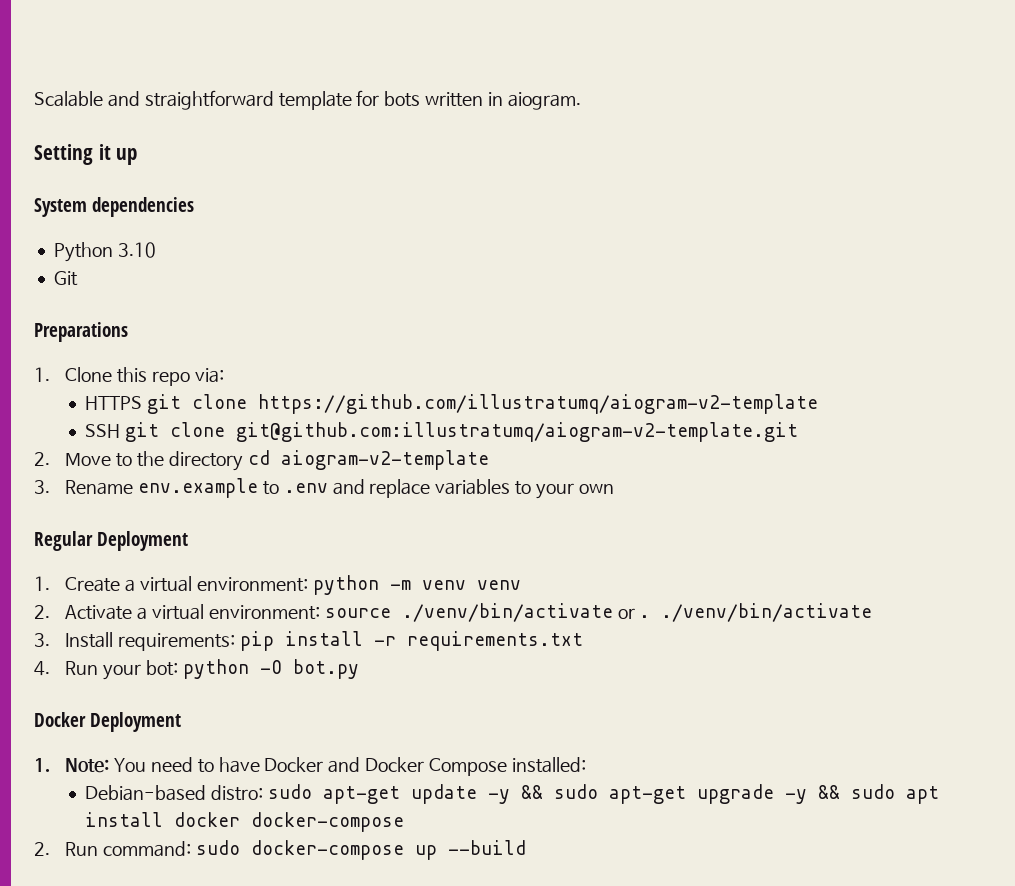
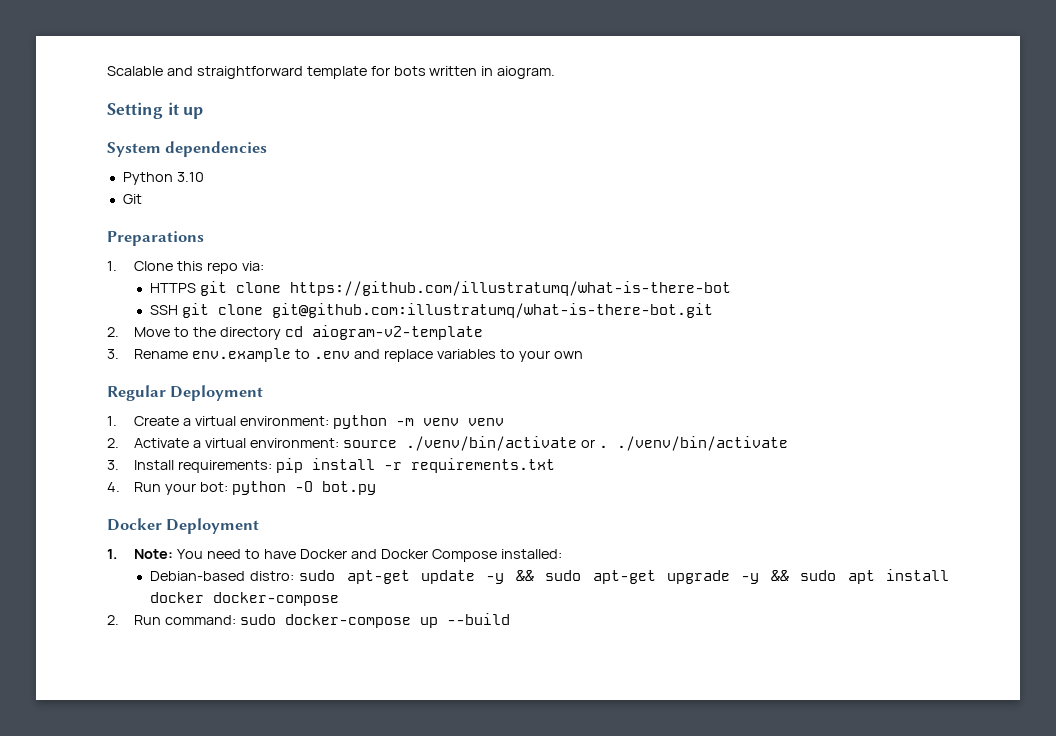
- HTTPS git clone https://github.com/illustratumq/aiogram-v2-template
+ HTTPS git clone https://github.com/illustratumq/what-is-there-bot
- SSH git clone git@github.com:illustratumq/aiogram-v2-template.git
+ SSH git clone git@github.com:illustratumq/what-is-there-bot.git

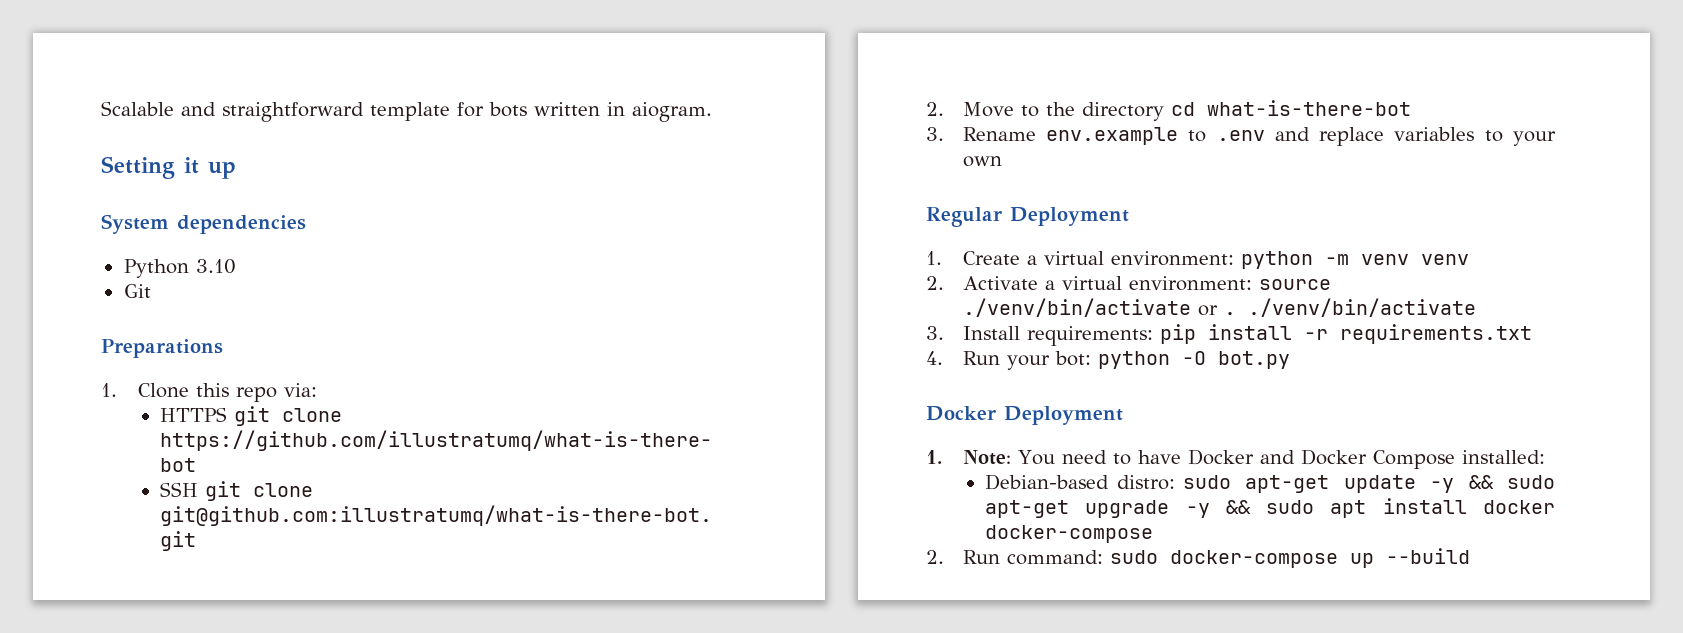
- 2. Move to the directory cd aiogram-v2-template
+ 2. Move to the directory cd what-is-there-bot

